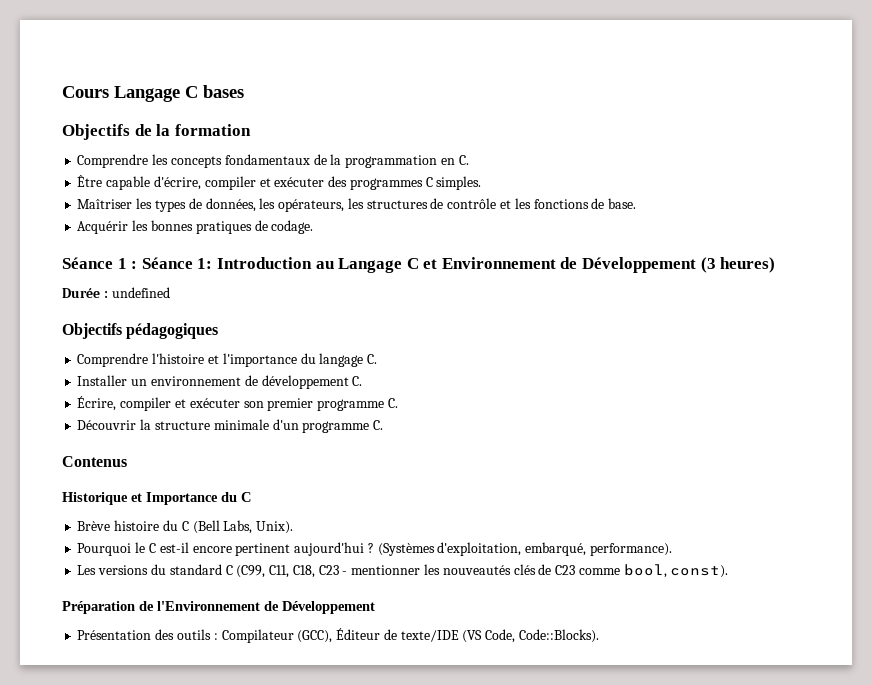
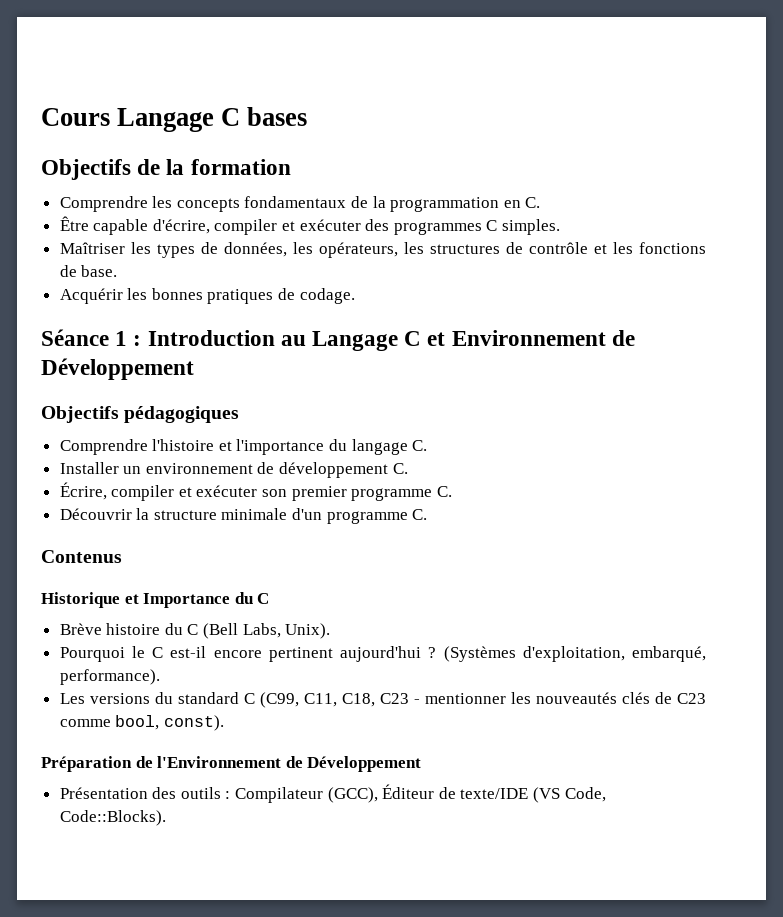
- Séance 1 : Séance 1: Introduction au Langage C et Environnement de Développement (3 heures)
- Durée : undefined
+ Séance 1 : Introduction au Langage C et Environnement de Développement

